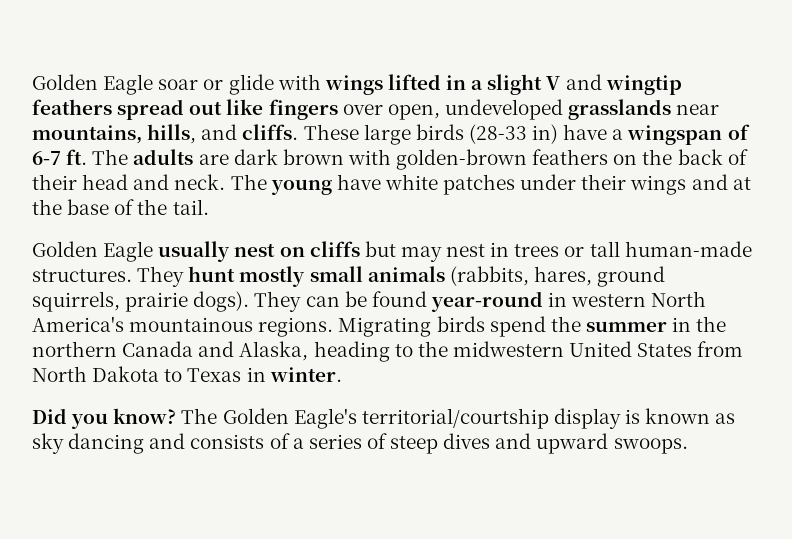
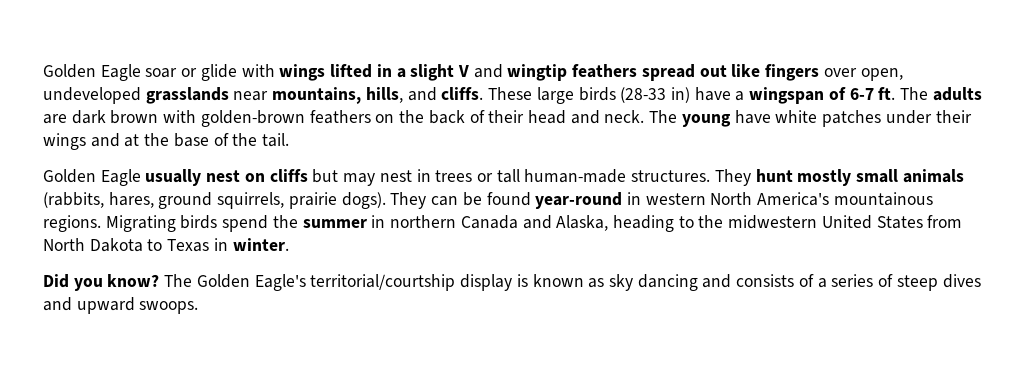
- Migrating birds spend the summer in the northern Canada and Alaska, heading to the midwestern United States from North Dakota to Texas in winter.
+ Migrating birds spend the summer in northern Canada and Alaska, heading to the midwestern United States from North Dakota to Texas in winter.

